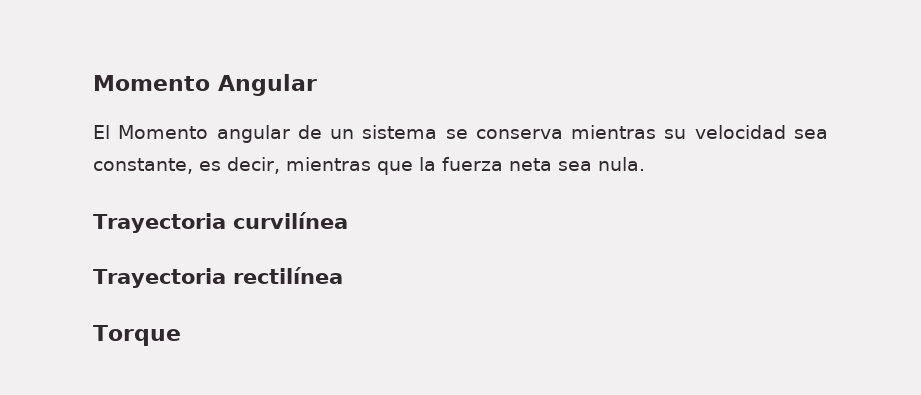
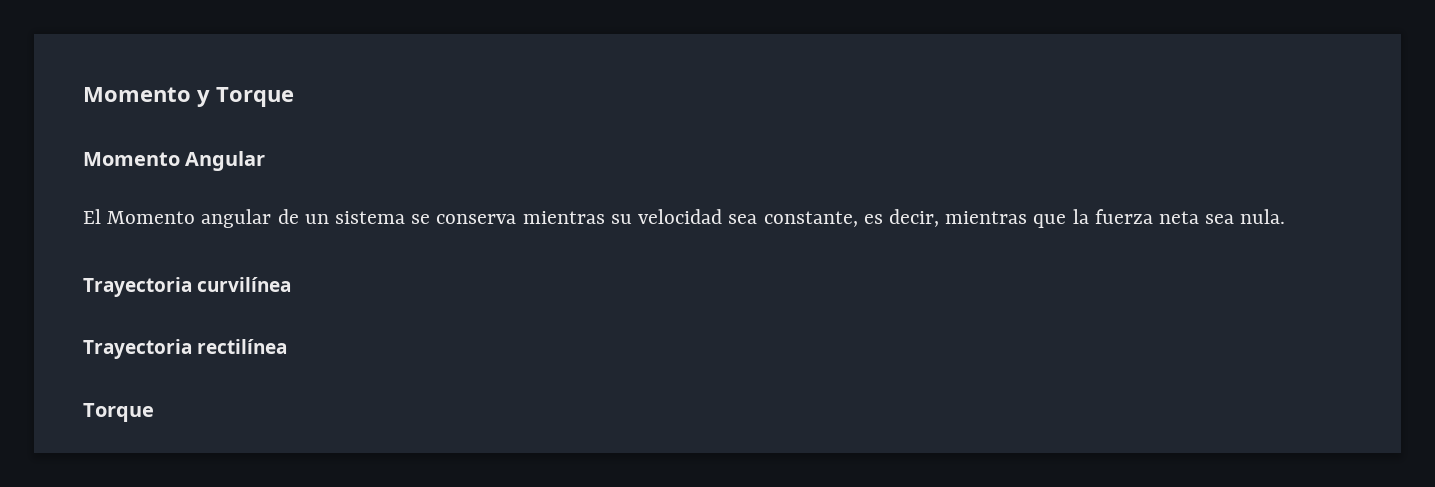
+ Momento y Torque

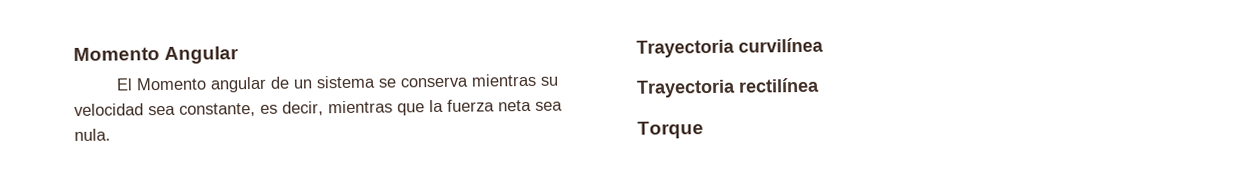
- Momento y Torque

